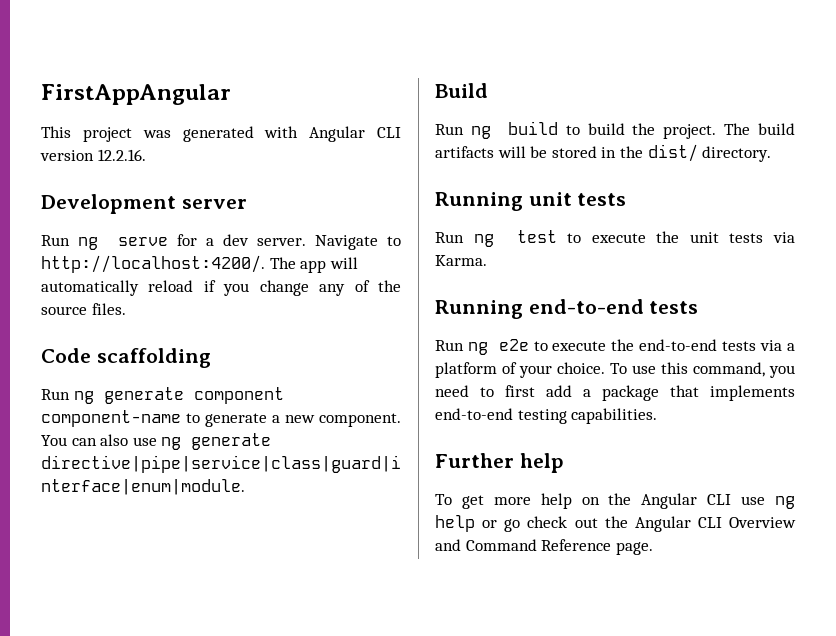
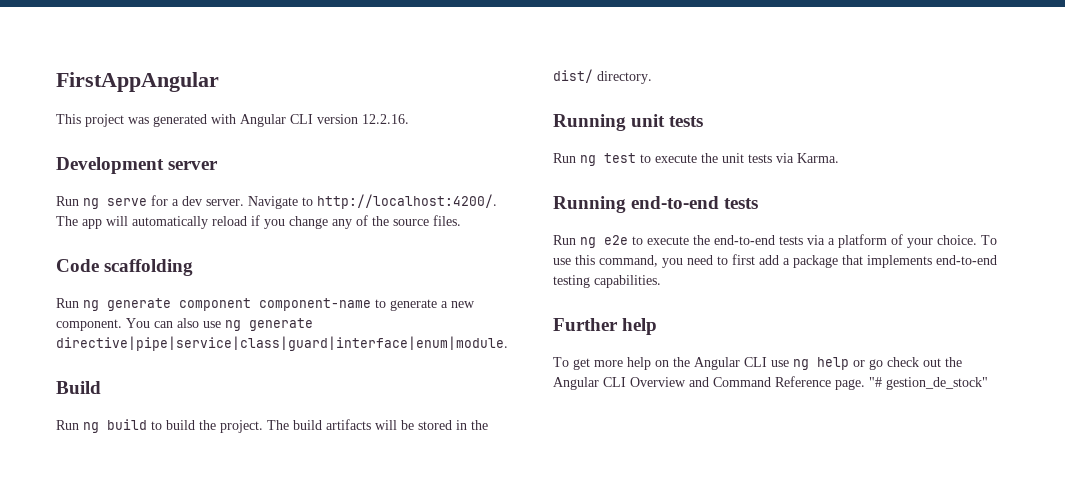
+ "# gestion_de_stock"

